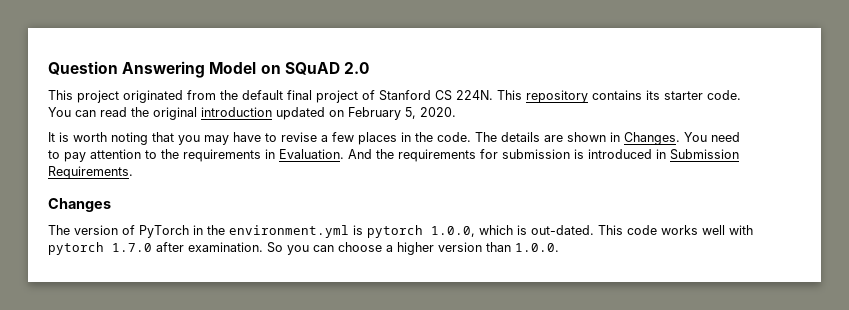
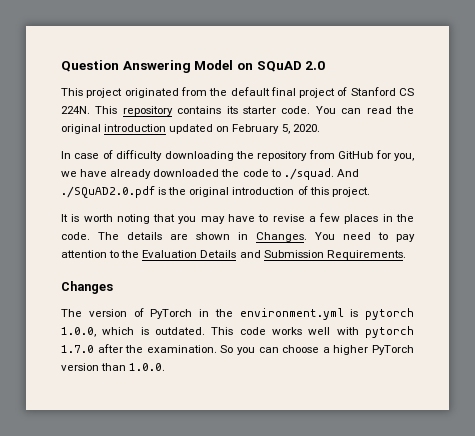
+ In case of difficulty downloading the repository from GitHub for you, we have already downloaded the code to ./squad. And ./SQuAD2.0.pdf is the original introduction of this project.
- You need to pay attention to the requirements in Evaluation. And the requirements for submission is introduced in Submission Requirements.
+ You need to pay attention to the Evaluation Details and Submission Requirements.
- The version of PyTorch in the environment.yml is pytorch 1.0.0, which is out-dated.
+ The version of PyTorch in the environment.yml is pytorch 1.0.0, which is outdated.
- This code works well with pytorch 1.7.0 after examination.
+ This code works well with pytorch 1.7.0 after the examination.
- So you can choose a higher version than 1.0.0.
+ So you can choose a higher PyTorch version than 1.0.0.

